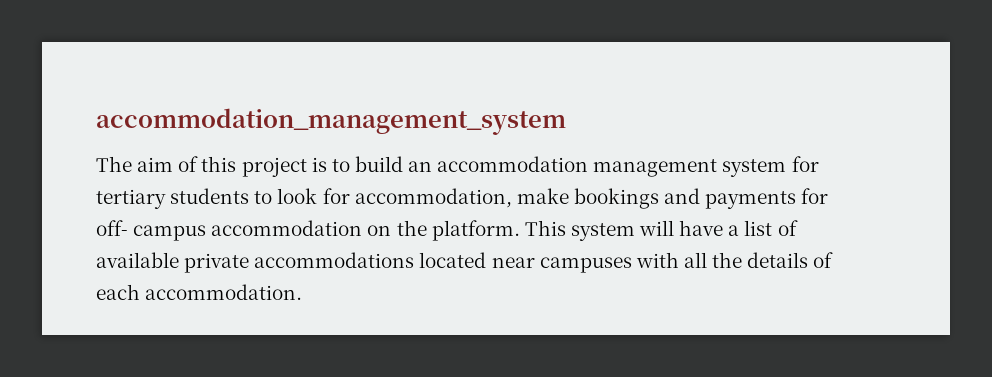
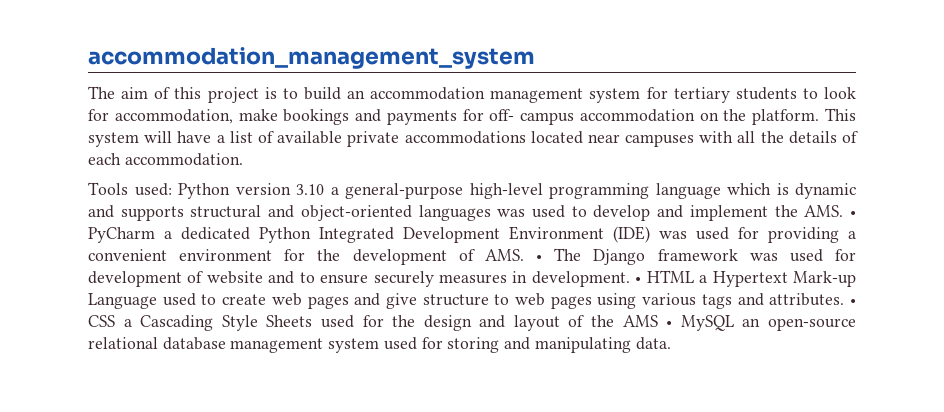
+ Tools used: Python version 3.10 a general-purpose high-level programming language which is dynamic and supports structural and object-oriented languages was used to develop and implement the AMS. • PyCharm a dedicated Python Integrated Development Environment (IDE) was used for providing a convenient environment for the development of AMS. • The Django framework was used for development of website and to ensure securely measures in development. • HTML a Hypertext Mark-up Language used to create web pages and give structure to web pages using various tags and attributes. • CSS a Cascading Style Sheets used for the design and layout of the AMS • MySQL an open-source relational database management system used for storing and manipulating data.

